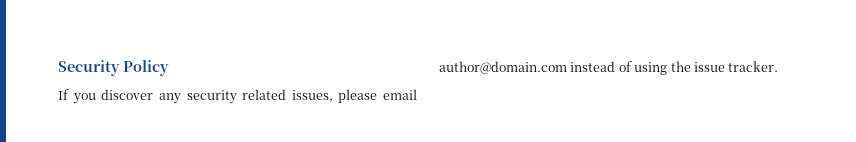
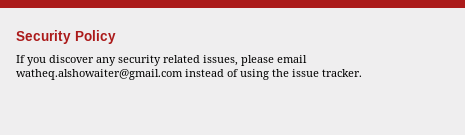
- If you discover any security related issues, please email author@domain.com instead of using the issue tracker.
+ If you discover any security related issues, please email watheq.alshowaiter@gmail.com instead of using the issue tracker.

